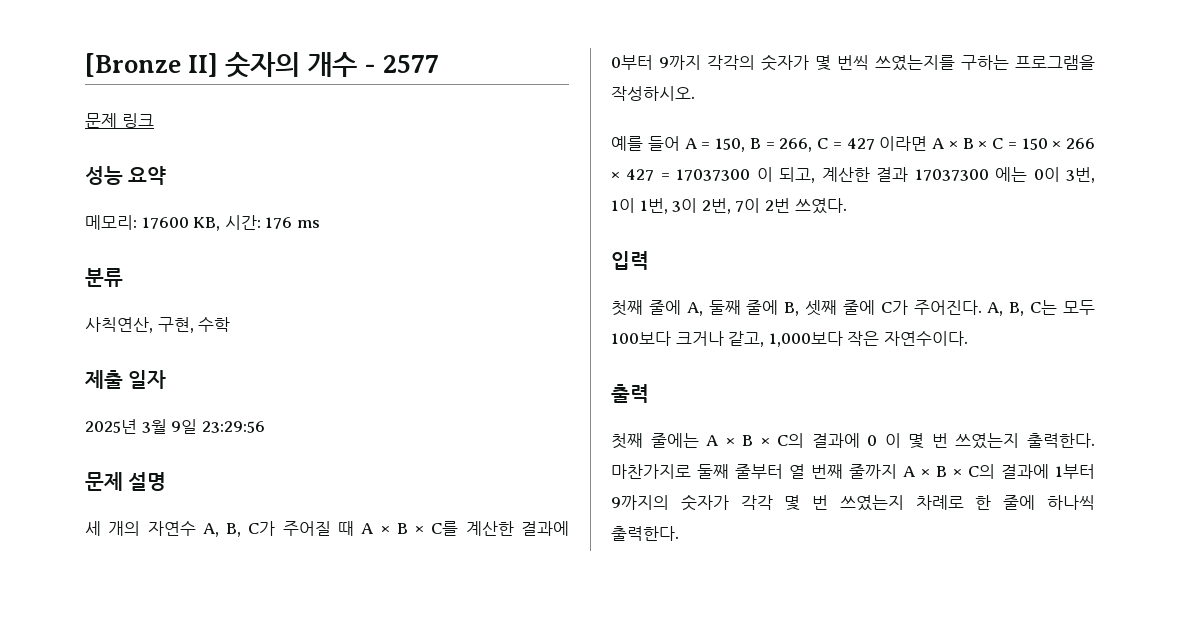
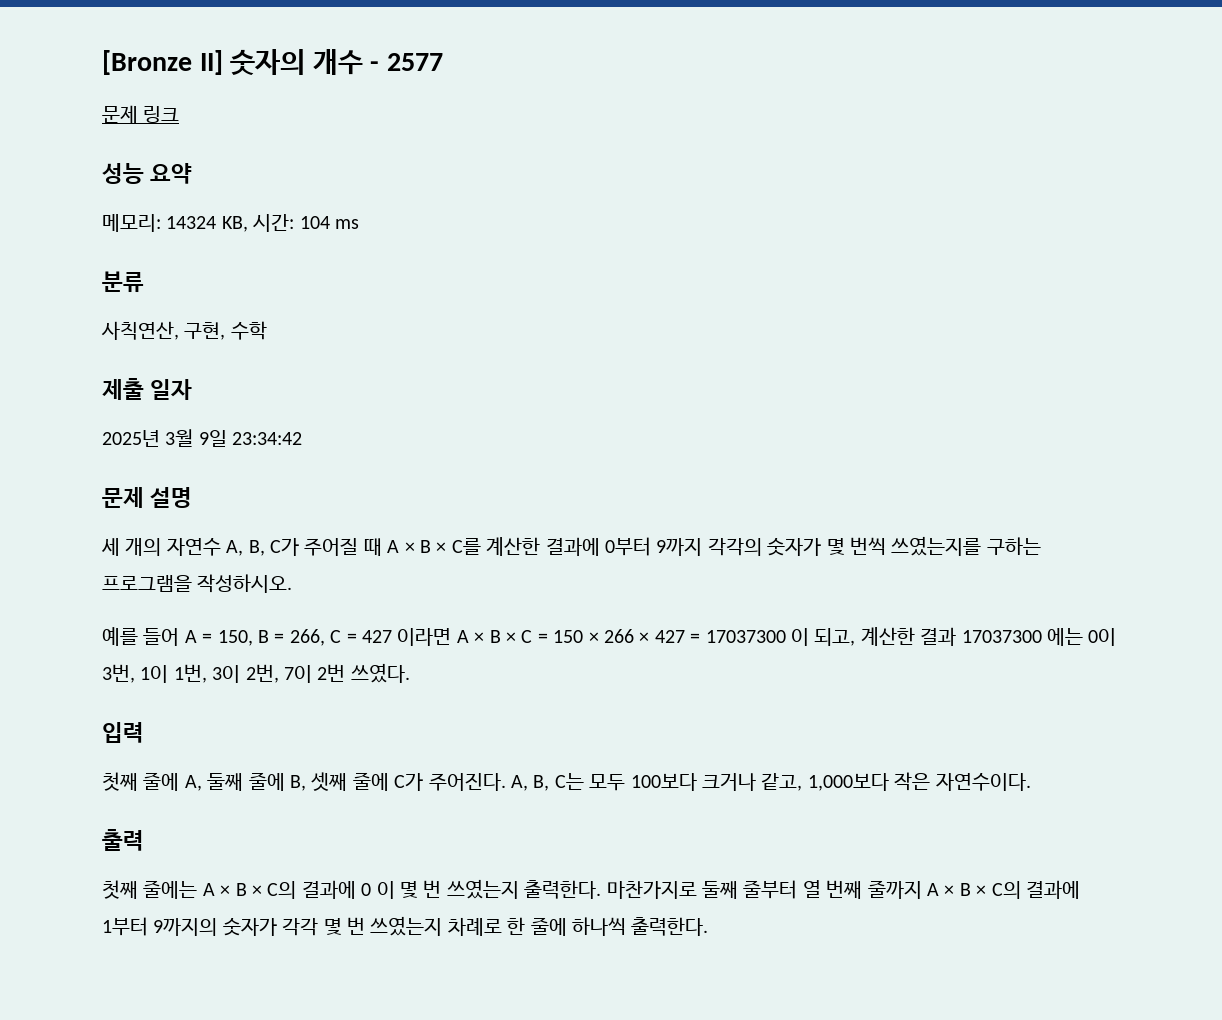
- 메모리: 17600 KB, 시간: 176 ms
+ 메모리: 14324 KB, 시간: 104 ms
- 2025년 3월 9일 23:29:56
+ 2025년 3월 9일 23:34:42

